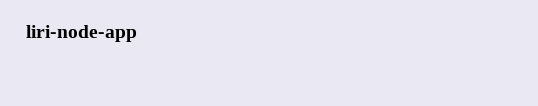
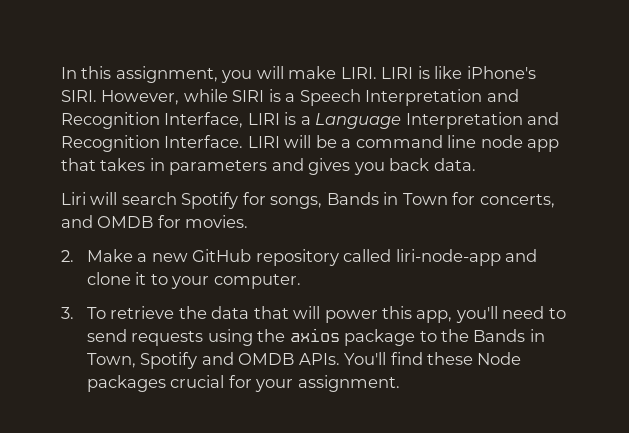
- liri-node-app
+ In this assignment, you will make LIRI. LIRI is like iPhone's SIRI. However, while SIRI is a Speech Interpretation and Recognition Interface, LIRI is a Language Interpretation and Recognition Interface. LIRI will be a command line node app that takes in parameters and gives you back data.
+ Liri will search Spotify for songs, Bands in Town for concerts, and OMDB for movies.
+ 2. Make a new GitHub repository called liri-node-app and clone it to your computer.
+ 3. To retrieve the data that will power this app, you'll need to send requests using the axios package to the Bands in Town, Spotify and OMDB APIs. You'll find these Node packages crucial for your assignment.

